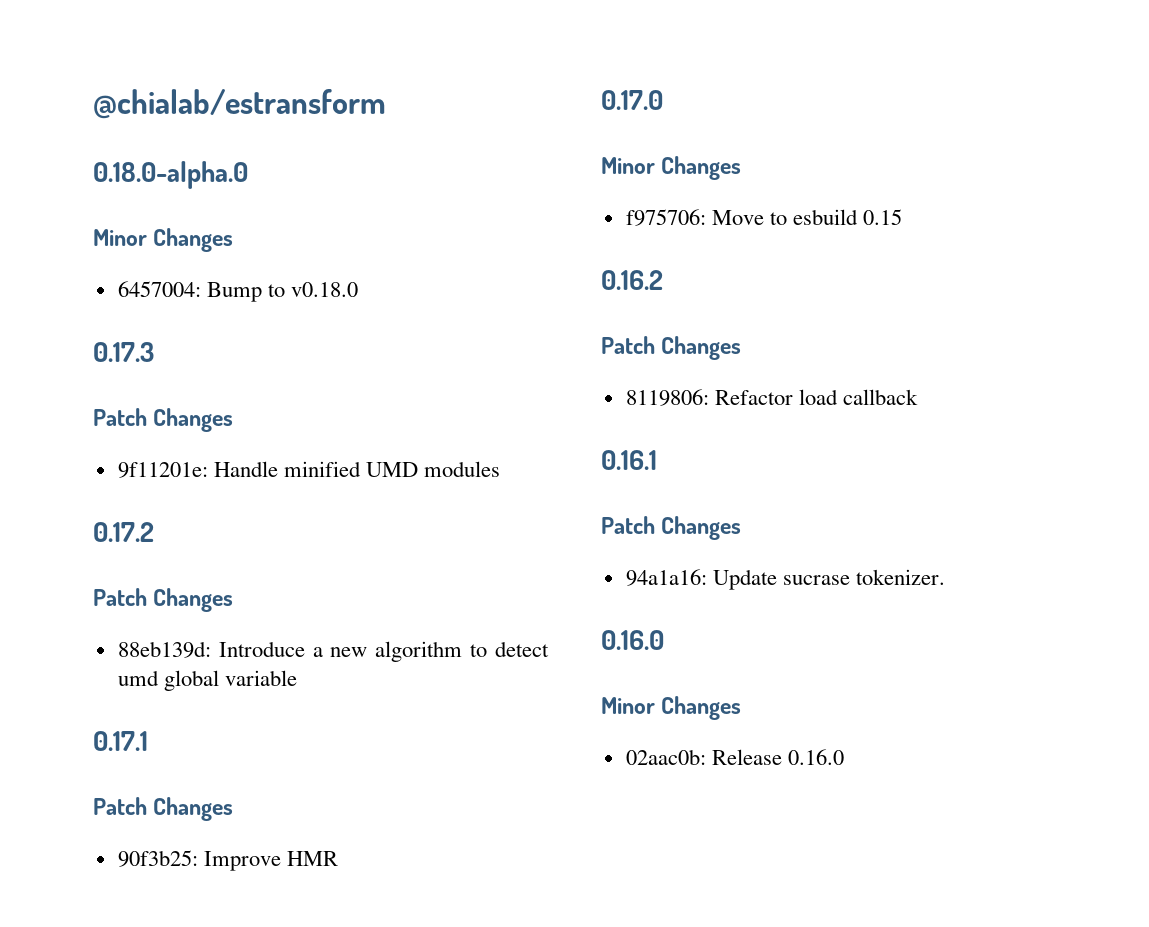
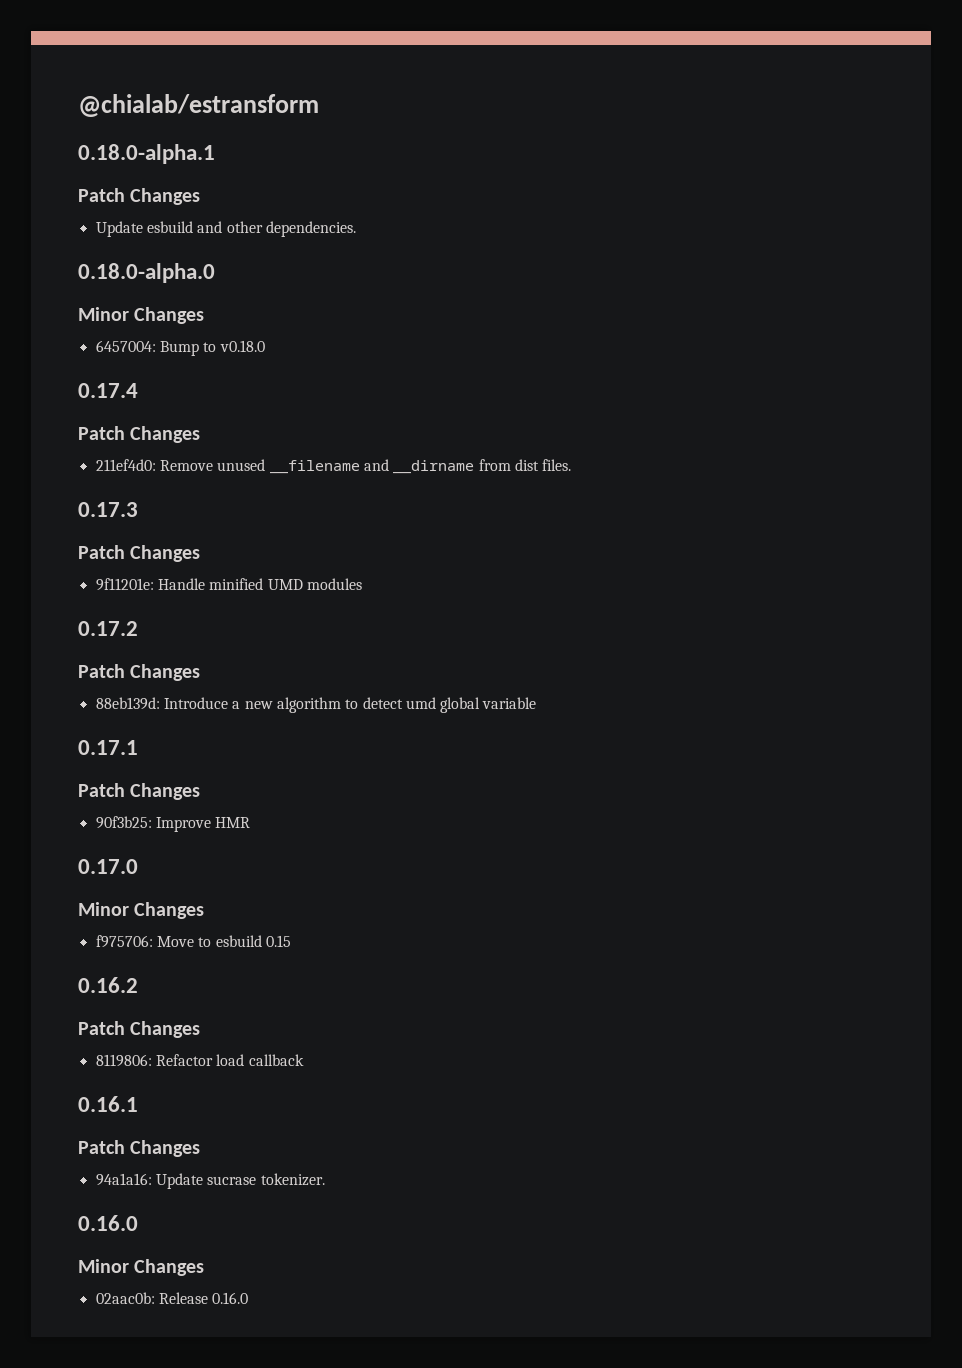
+ 0.18.0-alpha.1
+ Patch Changes
+ Update esbuild and other dependencies.
+ 0.17.4
+ Patch Changes
+ 211ef4d0: Remove unused __filename and __dirname from dist files.

